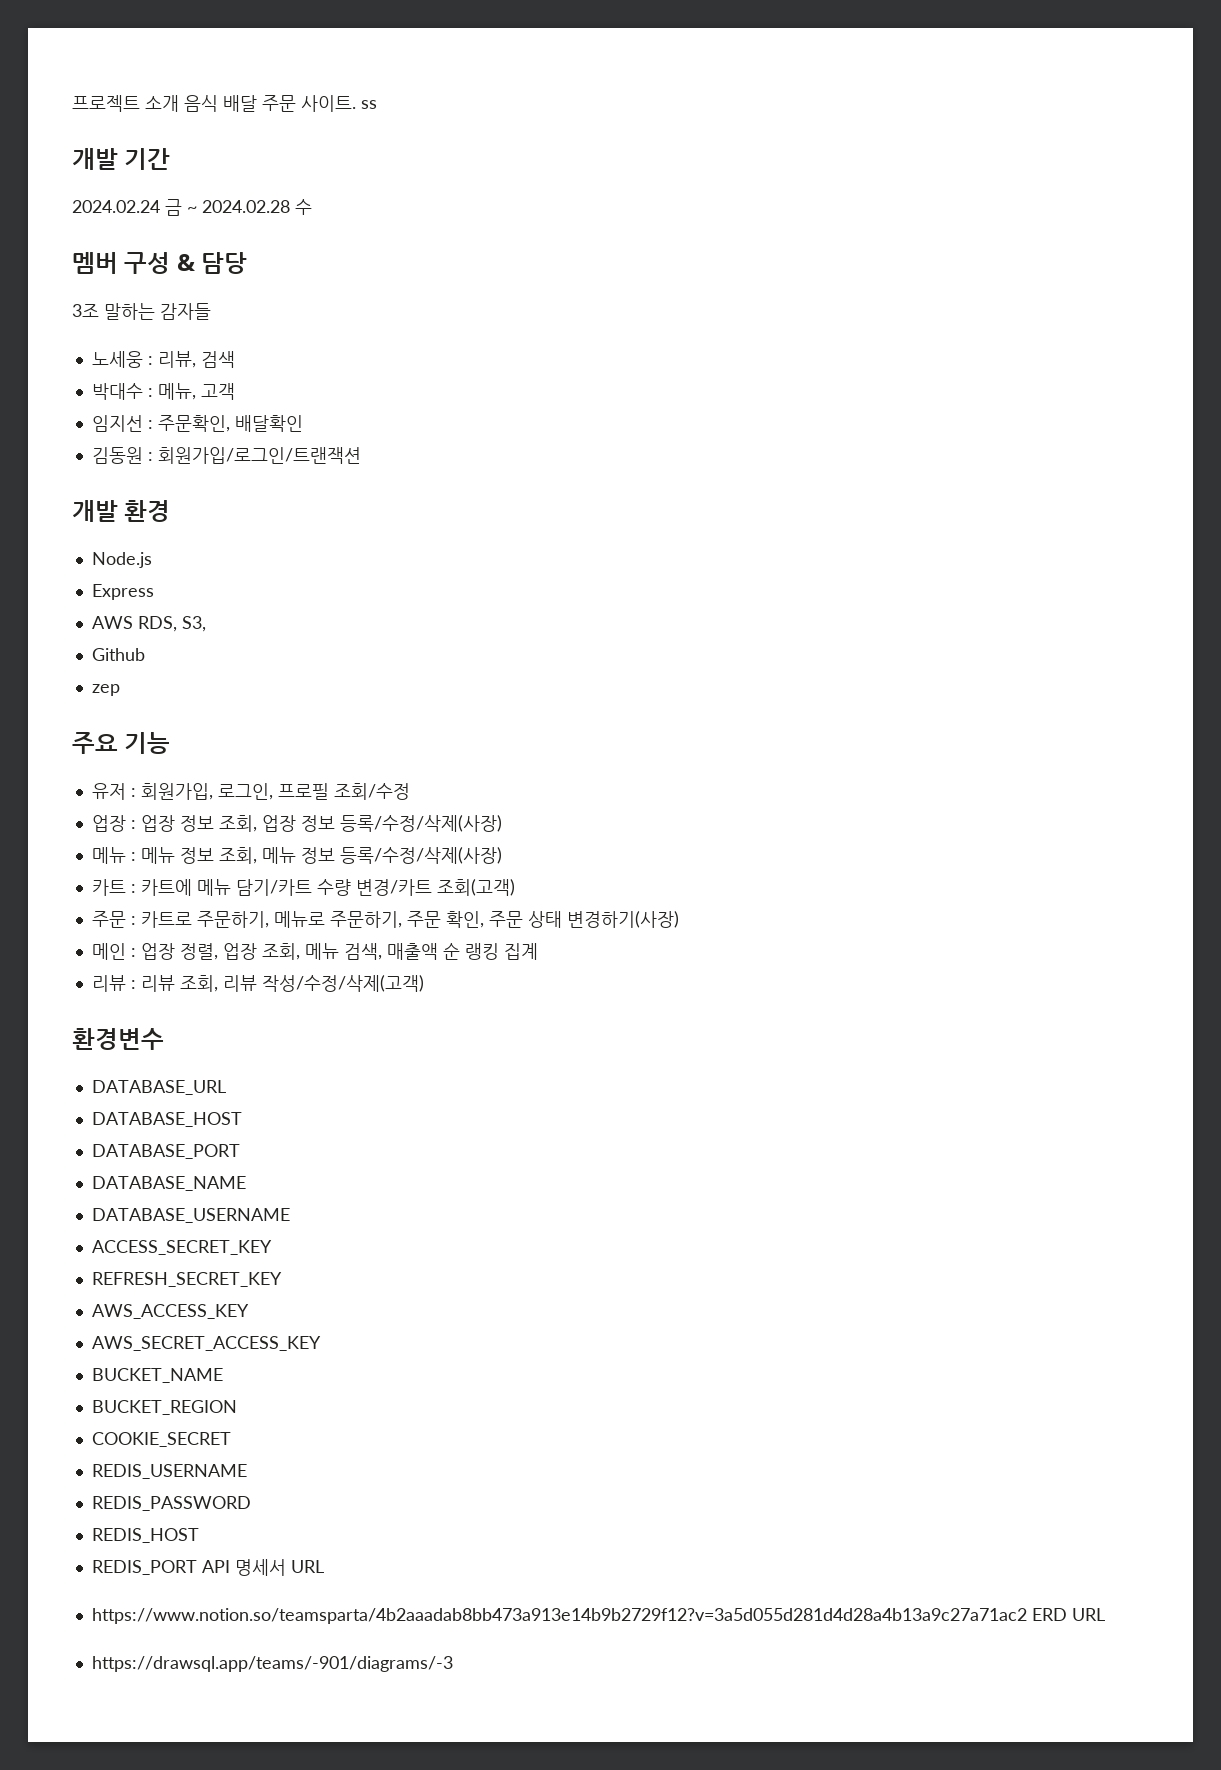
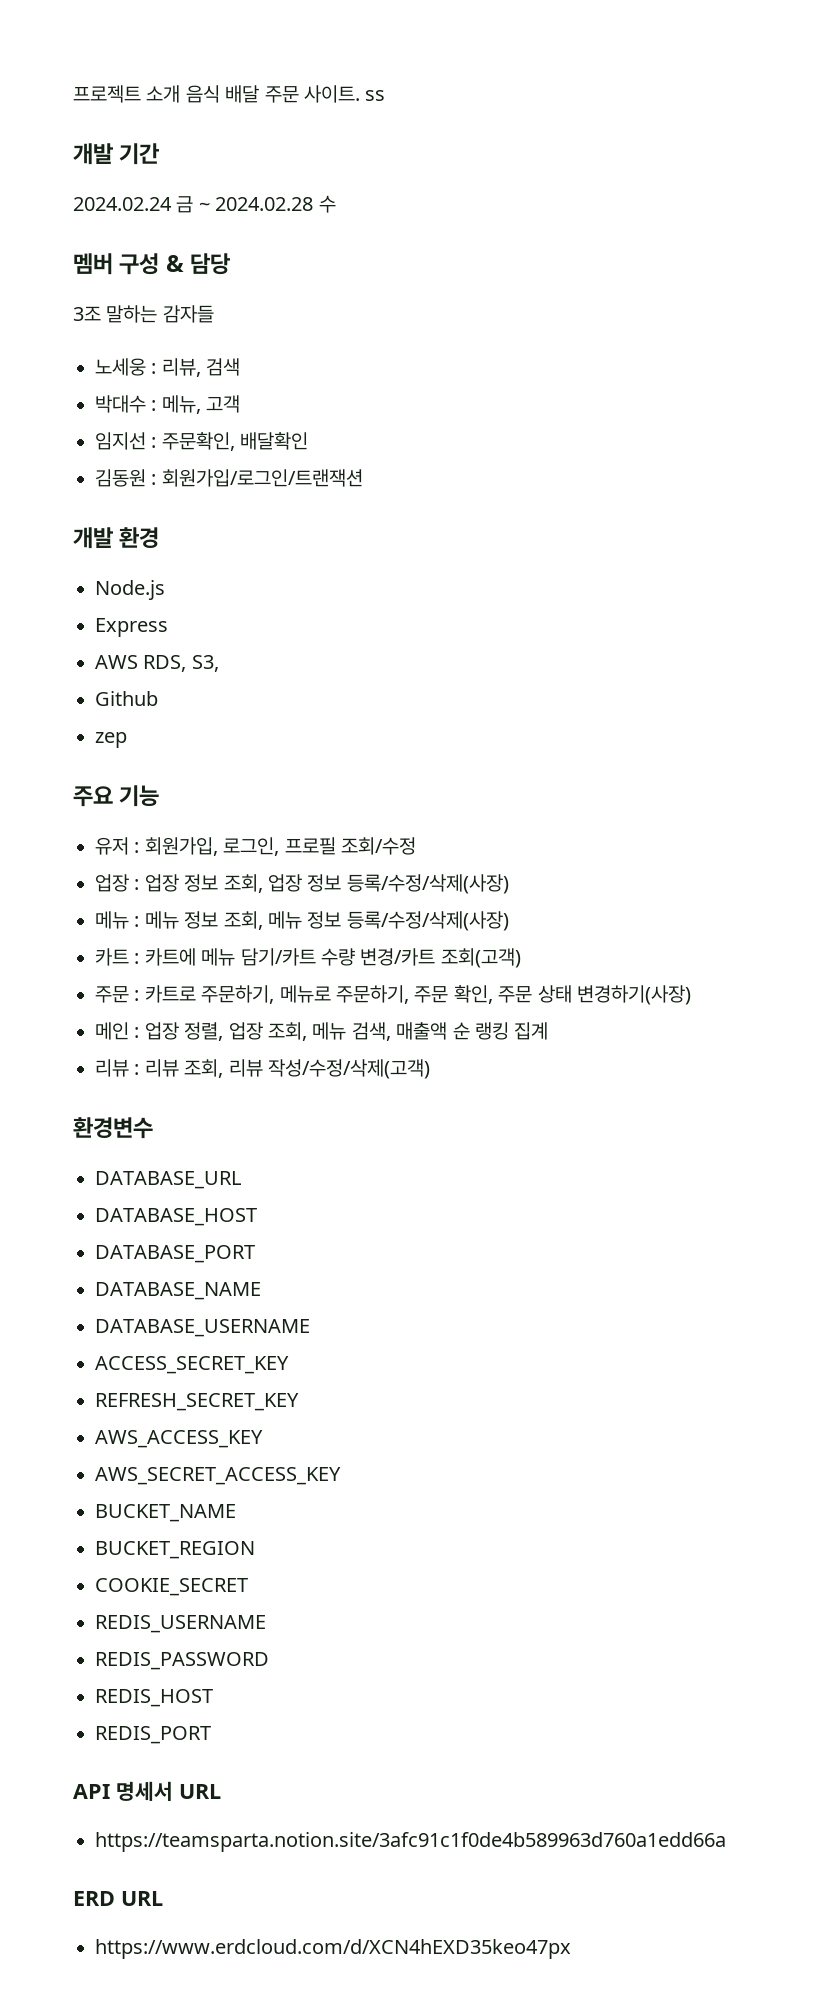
- REDIS_PORT API 명세서 URL
+ REDIS_PORT
+ API 명세서 URL
- https://www.notion.so/teamsparta/4b2aaadab8bb473a913e14b9b2729f12?v=3a5d055d281d4d28a4b13a9c27a71ac2 ERD URL
+ https://teamsparta.notion.site/3afc91c1f0de4b589963d760a1edd66a
+ ERD URL
- https://drawsql.app/teams/-901/diagrams/-3
+ https://www.erdcloud.com/d/XCN4hEXD35keo47px

